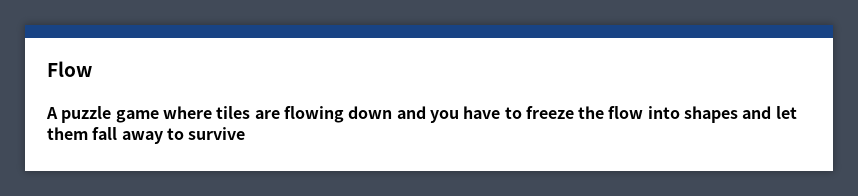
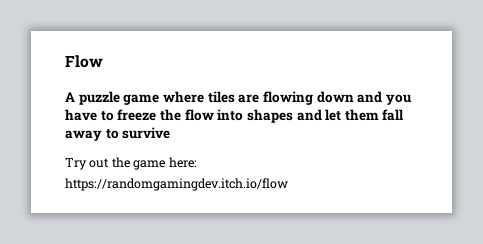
+ Try out the game here: https://randomgamingdev.itch.io/flow

